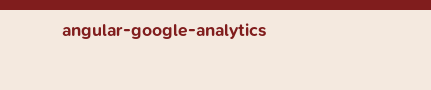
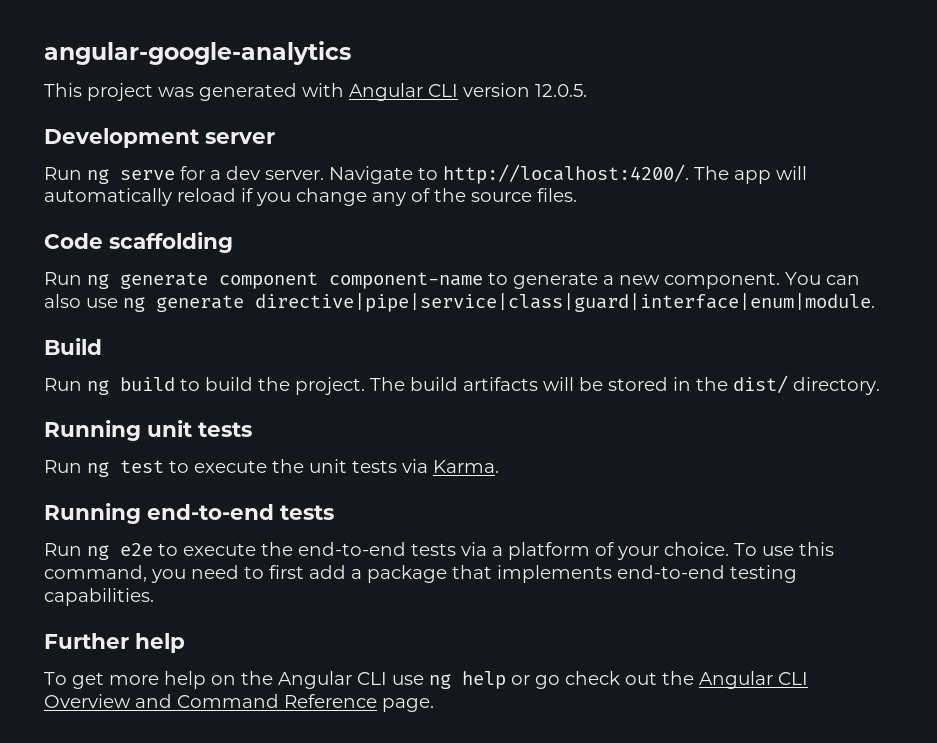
+ This project was generated with Angular CLI version 12.0.5.
+ Development server
+ Run ng serve for a dev server. Navigate to http://localhost:4200/. The app will automatically reload if you change any of the source files.
+ Code scaffolding
+ Run ng generate component component-name to generate a new component. You can also use ng generate directive|pipe|service|class|guard|interface|enum|module.
+ Build
+ Run ng build to build the project. The build artifacts will be stored in the dist/ directory.
+ Running unit tests
+ Run ng test to execute the unit tests via Karma.
+ Running end-to-end tests
+ Run ng e2e to execute the end-to-end tests via a platform of your choice. To use this command, you need to first add a package that implements end-to-end testing capabilities.
+ Further help
+ To get more help on the Angular CLI use ng help or go check out the Angular CLI Overview and Command Reference page.

